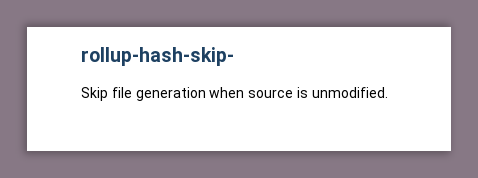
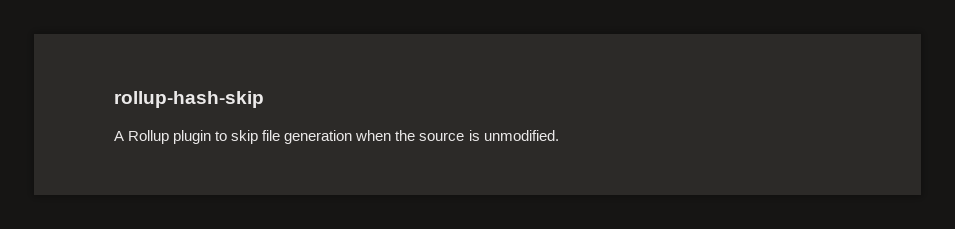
- rollup-hash-skip-
- Skip file generation when source is unmodified.
+ rollup-hash-skip
+ A Rollup plugin to skip file generation when the source is unmodified.

